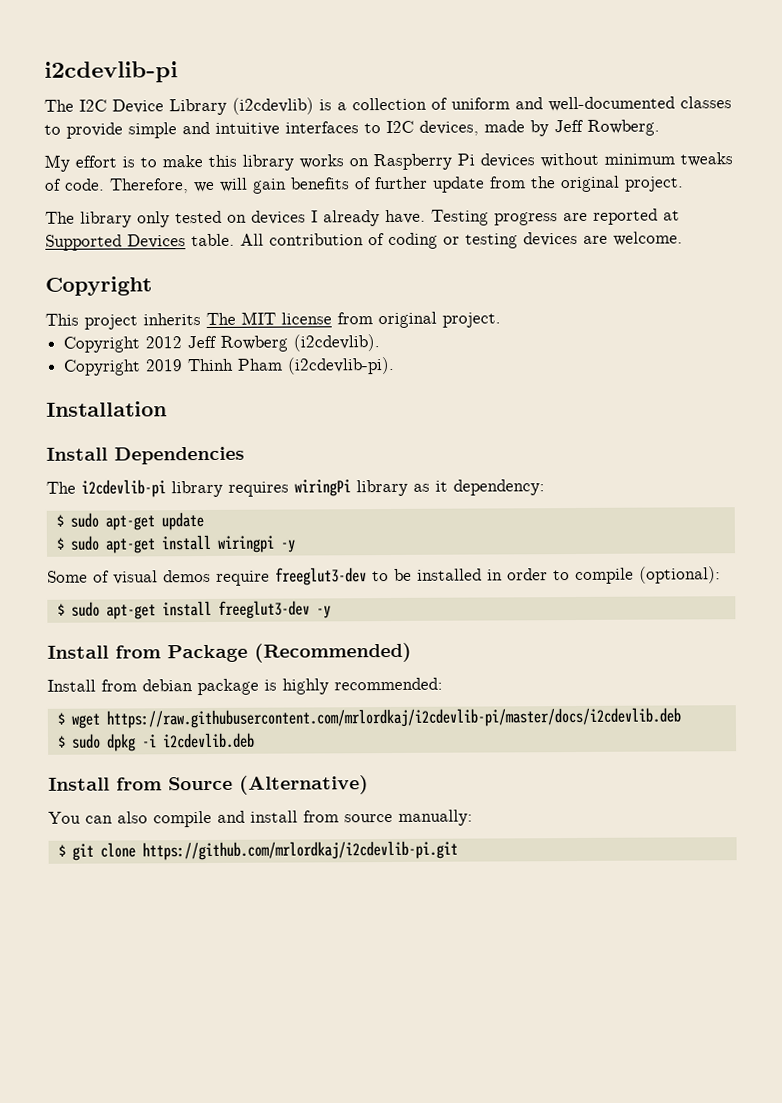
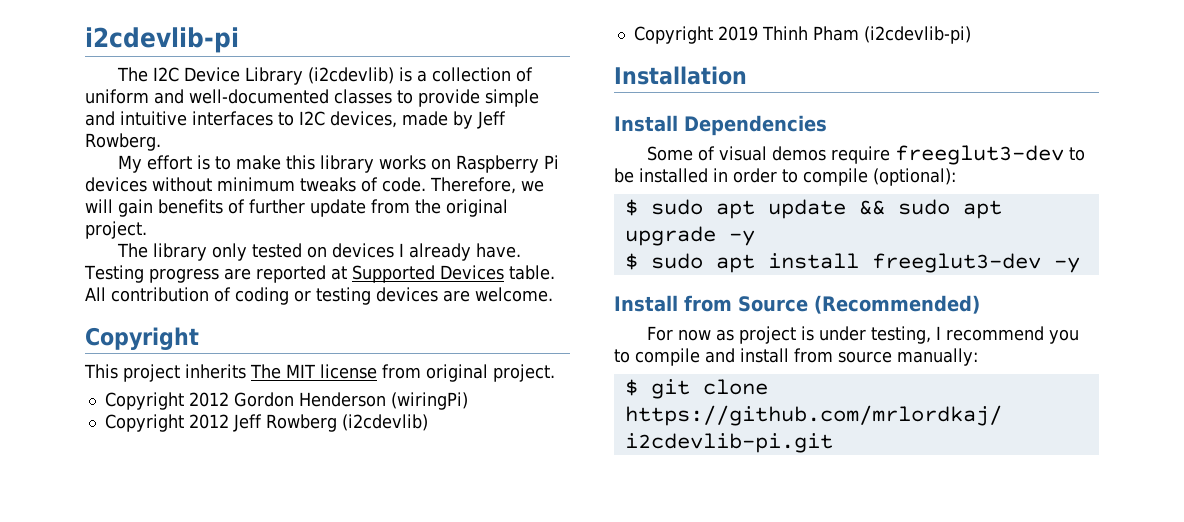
+ Copyright 2012 Gordon Henderson (wiringPi)
- Copyright 2012 Jeff Rowberg (i2cdevlib).
+ Copyright 2012 Jeff Rowberg (i2cdevlib)
- Copyright 2019 Thinh Pham (i2cdevlib-pi).
+ Copyright 2019 Thinh Pham (i2cdevlib-pi)
- The i2cdevlib-pi library requires wiringPi library as it dependency:
- $ sudo apt-get update
- $ sudo apt-get install wiringpi -y
- $ sudo apt-get install freeglut3-dev -y
+ $ sudo apt update && sudo apt upgrade -y
+ $ sudo apt install freeglut3-dev -y
- Install from Package (Recommended)
+ Install from Source (Recommended)
- Install from debian package is highly recommended:
- $ wget https://raw.githubusercontent.com/mrlordkaj/i2cdevlib-pi/master/docs/i2cdevlib.deb
- $ sudo dpkg -i i2cdevlib.deb
- Install from Source (Alternative)
- You can also compile and install from source manually:
+ For now as project is under testing, I recommend you to compile and install from source manually:

